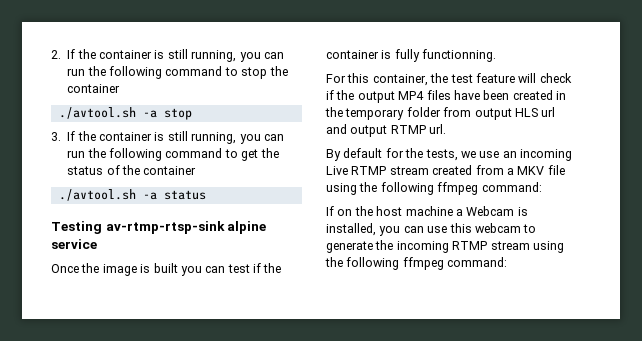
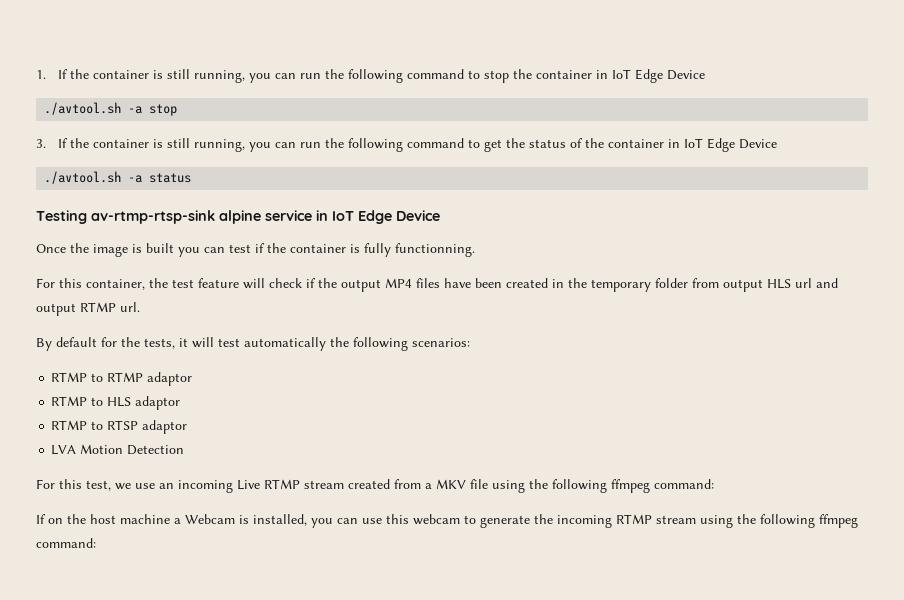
- 2. If the container is still running, you can run the following command to stop the container
+ 1. If the container is still running, you can run the following command to stop the container in IoT Edge Device
- 3. If the container is still running, you can run the following command to get the status of the container
+ 3. If the container is still running, you can run the following command to get the status of the container in IoT Edge Device
- Testing av-rtmp-rtsp-sink alpine service
+ Testing av-rtmp-rtsp-sink alpine service in IoT Edge Device
- By default for the tests, we use an incoming Live RTMP stream created from a MKV file using the following ffmpeg command:
+ By default for the tests, it will test automatically the following scenarios:
+ RTMP to RTMP adaptor
+ RTMP to HLS adaptor
+ RTMP to RTSP adaptor
+ LVA Motion Detection
+ For this test, we use an incoming Live RTMP stream created from a MKV file using the following ffmpeg command:

